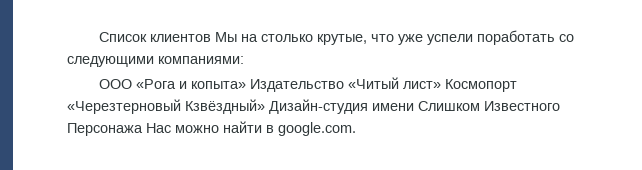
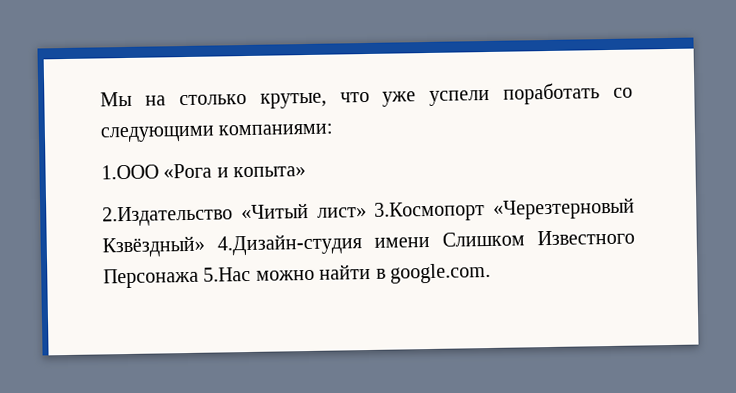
- Список клиентов Мы на столько крутые, что уже успели поработать со следующими компаниями:
+ Мы на столько крутые, что уже успели поработать со следующими компаниями:
- ООО «Рога и копыта» Издательство «Читый лист» Космопорт «Черезтерновый Кзвёздный» Дизайн-студия имени Слишком Известного Персонажа Нас можно найти в google.com.
+ 1.ООО «Рога и копыта»
+ 2.Издательство «Читый лист» 3.Космопорт «Черезтерновый Кзвёздный» 4.Дизайн-студия имени Слишком Известного Персонажа 5.Нас можно найти в google.com.

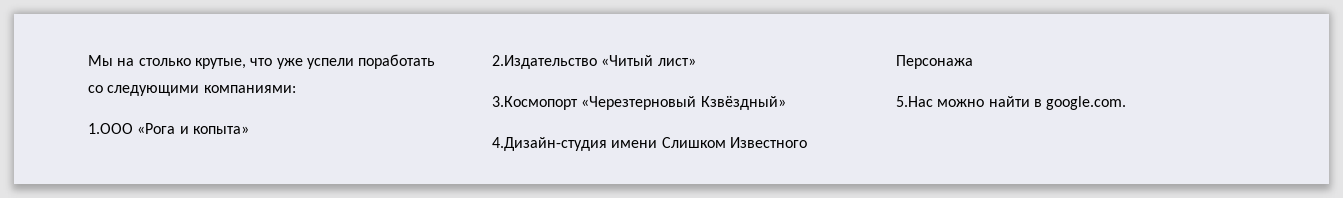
- 2.Издательство «Читый лист» 3.Космопорт «Черезтерновый Кзвёздный» 4.Дизайн-студия имени Слишком Известного Персонажа 5.Нас можно найти в google.com.
+ 2.Издательство «Читый лист»
+ 3.Космопорт «Черезтерновый Кзвёздный»
+ 4.Дизайн-студия имени Слишком Известного Персонажа
+ 5.Нас можно найти в google.com.

